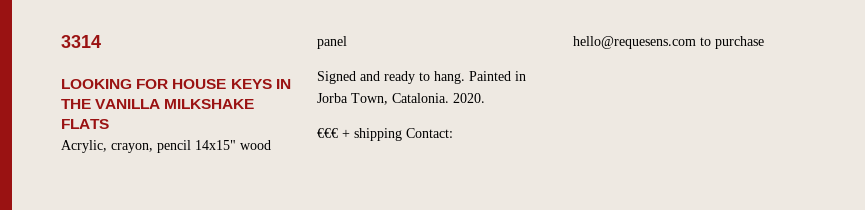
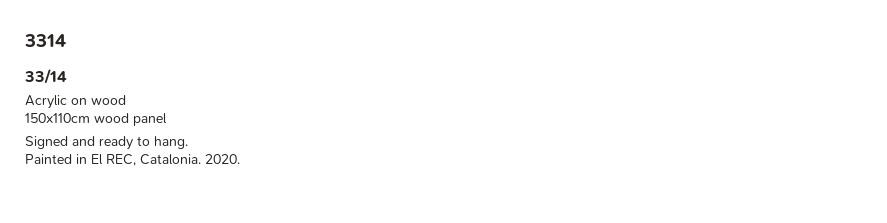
- LOOKING FOR HOUSE KEYS IN THE VANILLA MILKSHAKE FLATS
- Acrylic, crayon, pencil 14x15" wood panel
+ 33/14
+ Acrylic on wood
+ 150x110cm wood panel
- Signed and ready to hang. Painted in Jorba Town, Catalonia.
+ Signed and ready to hang.
+ Painted in El REC, Catalonia.
- €€€ + shipping Contact: hello@requesens.com to purchase

